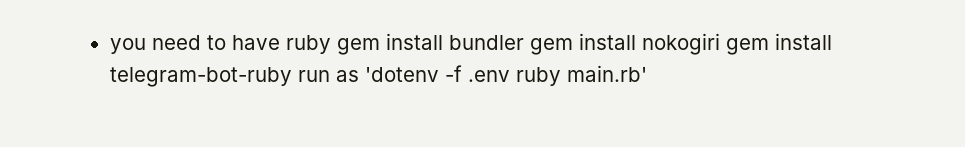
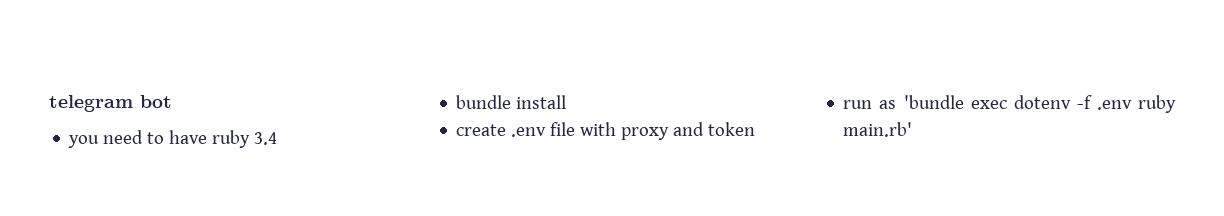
+ telegram bot
- you need to have ruby gem install bundler gem install nokogiri gem install telegram-bot-ruby run as 'dotenv -f .env ruby main.rb'
+ you need to have ruby 3.4
+ bundle install
+ create .env file with proxy and token
+ run as 'bundle exec dotenv -f .env ruby main.rb'

